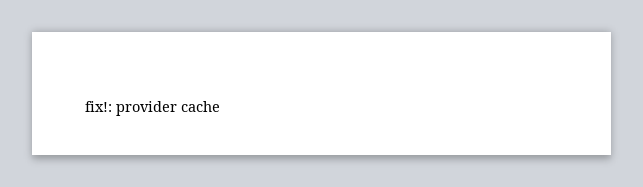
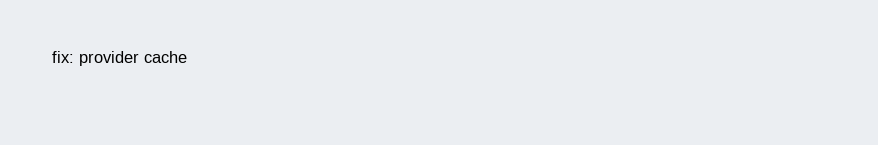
- fix!: provider cache
+ fix: provider cache

